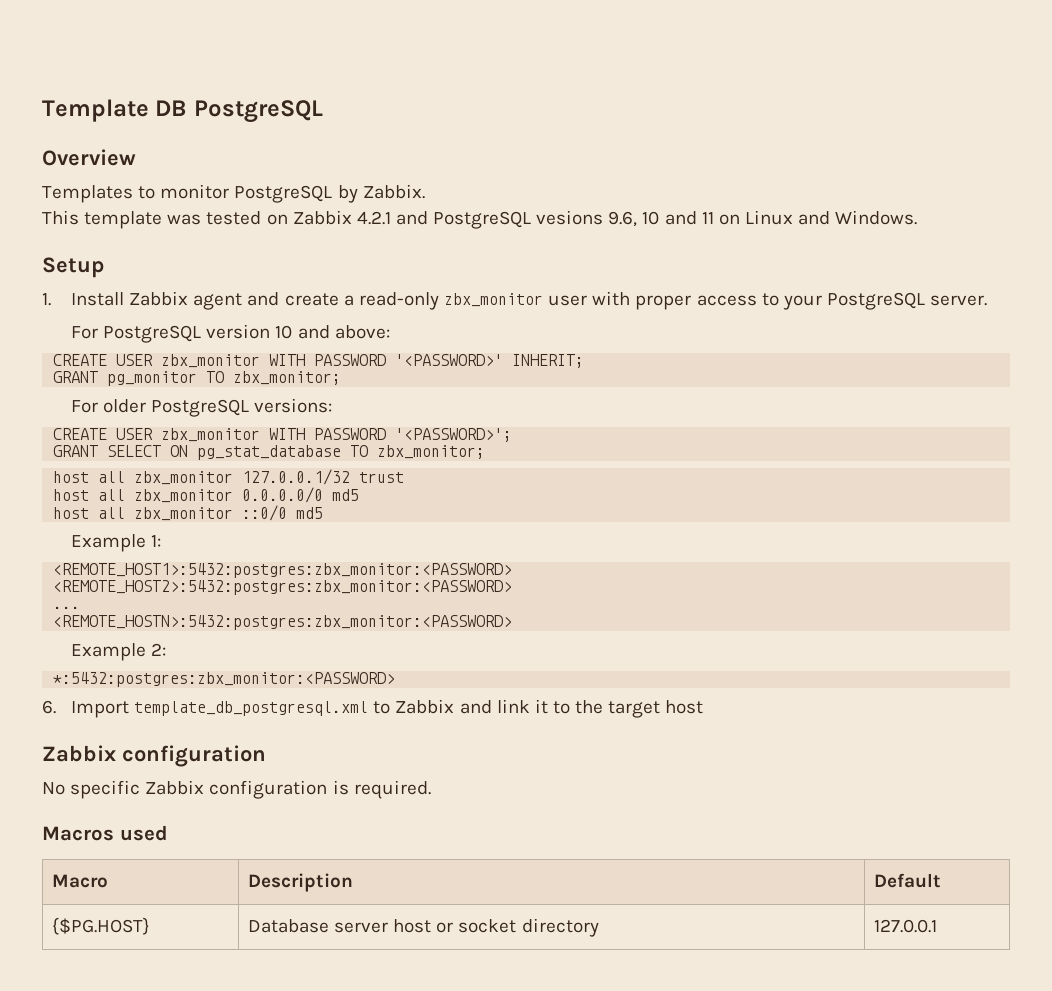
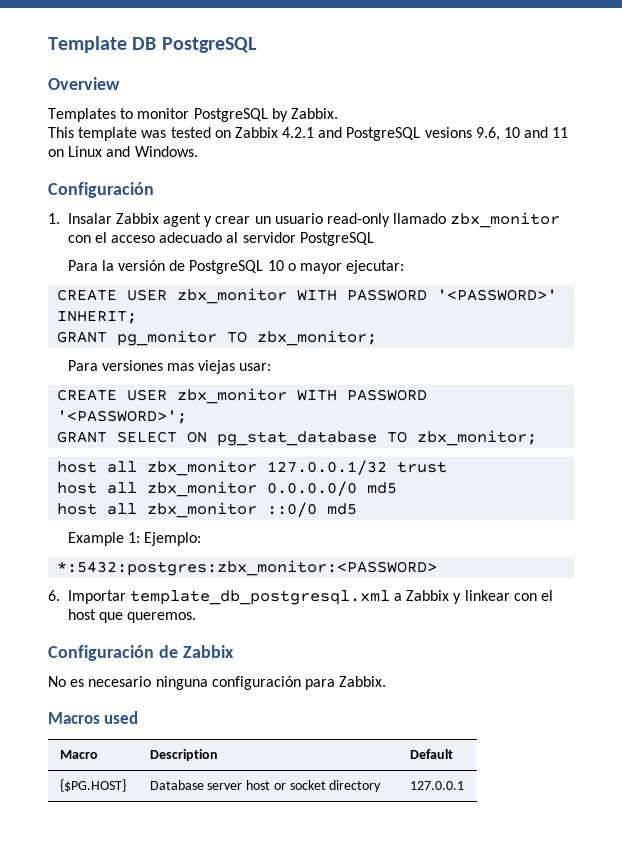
  This template was tested on Zabbix 4.2.1 and PostgreSQL vesions 9.6, 10 and 11 on Linux and Windows.
- Setup
+ Configuración
- 1. Install Zabbix agent and create a read-only zbx_monitor user with proper access to your PostgreSQL server.
- For PostgreSQL version 10 and above:
+ 1. Insalar Zabbix agent y crear un usuario read-only llamado zbx_monitor con el acceso adecuado al servidor PostgreSQL
+ Para la versión de PostgreSQL 10 o mayor ejecutar:
- For older PostgreSQL versions:
+ Para versiones mas viejas usar:
- Example 1:
- <REMOTE_HOST1>:5432:postgres:zbx_monitor:<PASSWORD>
- <REMOTE_HOST2>:5432:postgres:zbx_monitor:<PASSWORD>
- ...
- <REMOTE_HOSTN>:5432:postgres:zbx_monitor:<PASSWORD>
- Example 2:
+ Example 1: Ejemplo:
  *:5432:postgres:zbx_monitor:<PASSWORD>
- 6. Import template_db_postgresql.xml to Zabbix and link it to the target host
- Zabbix configuration
+ 6. Importar template_db_postgresql.xml a Zabbix y linkear con el host que queremos.
+ Configuración de Zabbix
- No specific Zabbix configuration is required.
+ No es necesario ninguna configuración para Zabbix.

